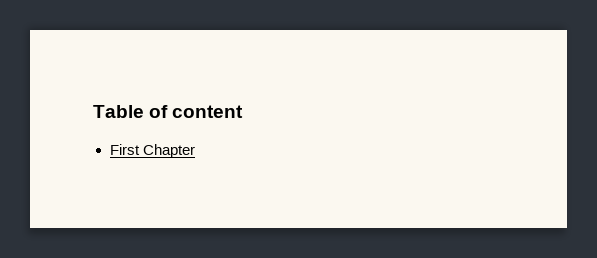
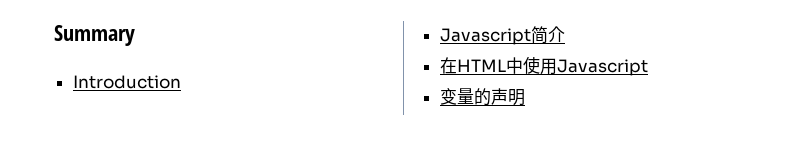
- Table of content
- First Chapter
+ Summary
+ Introduction
+ Javascript简介
+ 在HTML中使用Javascript
+ 变量的声明

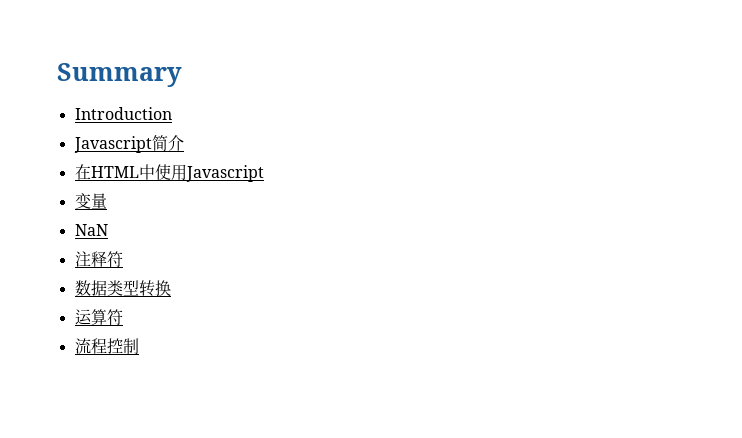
- 变量的声明
+ 变量
+ NaN
+ 注释符
+ 数据类型转换
+ 运算符
+ 流程控制

